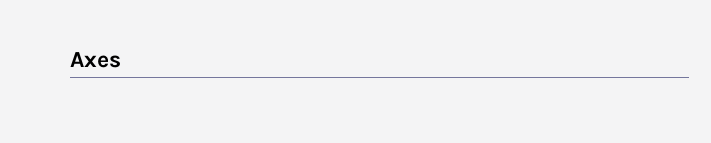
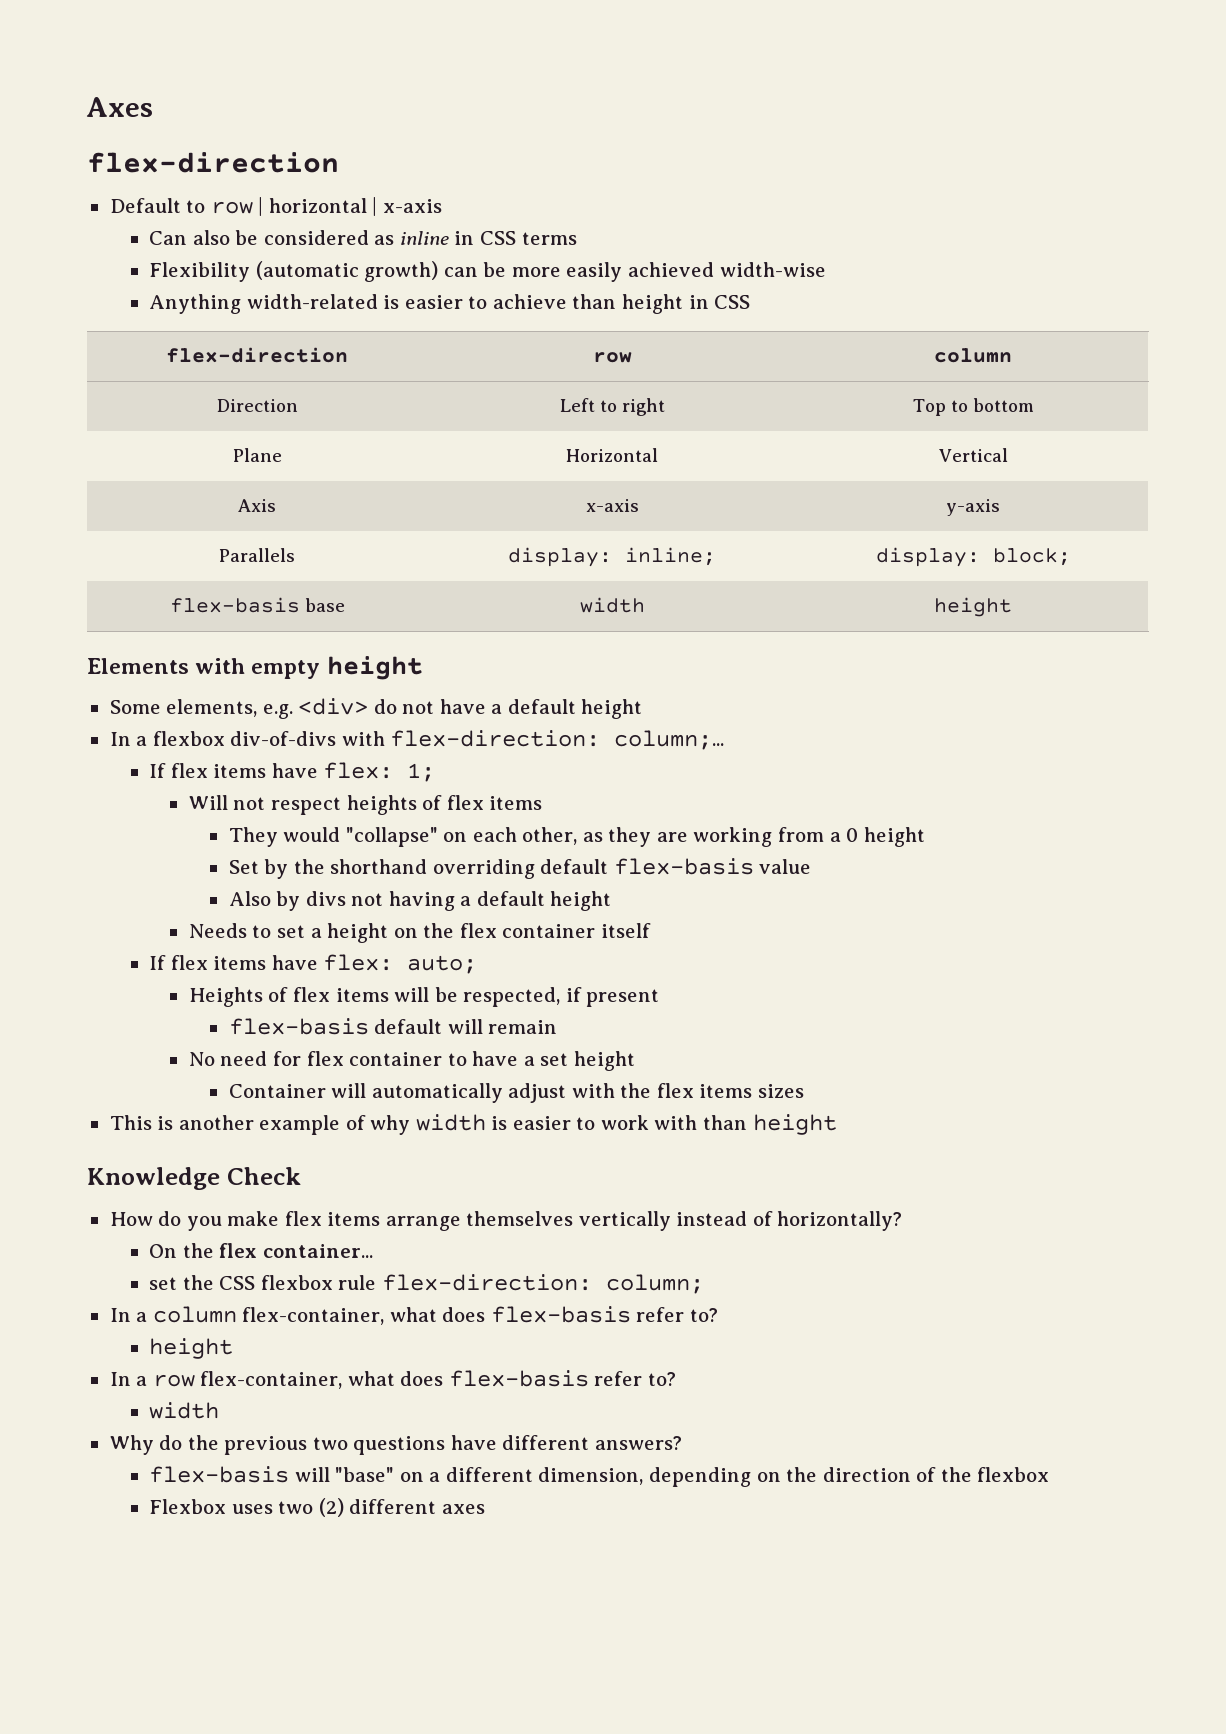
  Axes
+ flex-direction
+ Default to row | horizontal | x-axis
+ Can also be considered as inline in CSS terms
+ Flexibility (automatic growth) can be more easily achieved width-wise
+ Anything width-related is easier to achieve than height in CSS
+ flex-direction | row | column
+ Direction | Left to right | Top to bottom
+ Plane | Horizontal | Vertical
+ Axis | x-axis | y-axis
+ Parallels | display: inline; | display: block;
+ flex-basis base | width | height
+ Elements with empty height
+ Some elements, e.g. <div> do not have a default height
+ In a flexbox div-of-divs with flex-direction: column;...
+ If flex items have flex: 1;
+ Will not respect heights of flex items
+ They would "collapse" on each other, as they are working from a 0 height
+ Set by the shorthand overriding default flex-basis value
+ Also by divs not having a default height
+ Needs to set a height on the flex container itself
+ If flex items have flex: auto;
+ Heights of flex items will be respected, if present
+ flex-basis default will remain
+ No need for flex container to have a set height
+ Container will automatically adjust with the flex items sizes
+ This is another example of why width is easier to work with than height
+ Knowledge Check
+ How do you make flex items arrange themselves vertically instead of horizontally?
+ On the flex container...
+ set the CSS flexbox rule flex-direction: column;
+ In a column flex-container, what does flex-basis refer to?
+ height
+ In a row flex-container, what does flex-basis refer to?
+ width
+ Why do the previous two questions have different answers?
+ flex-basis will "base" on a different dimension, depending on the direction of the flexbox
+ Flexbox uses two (2) different axes

